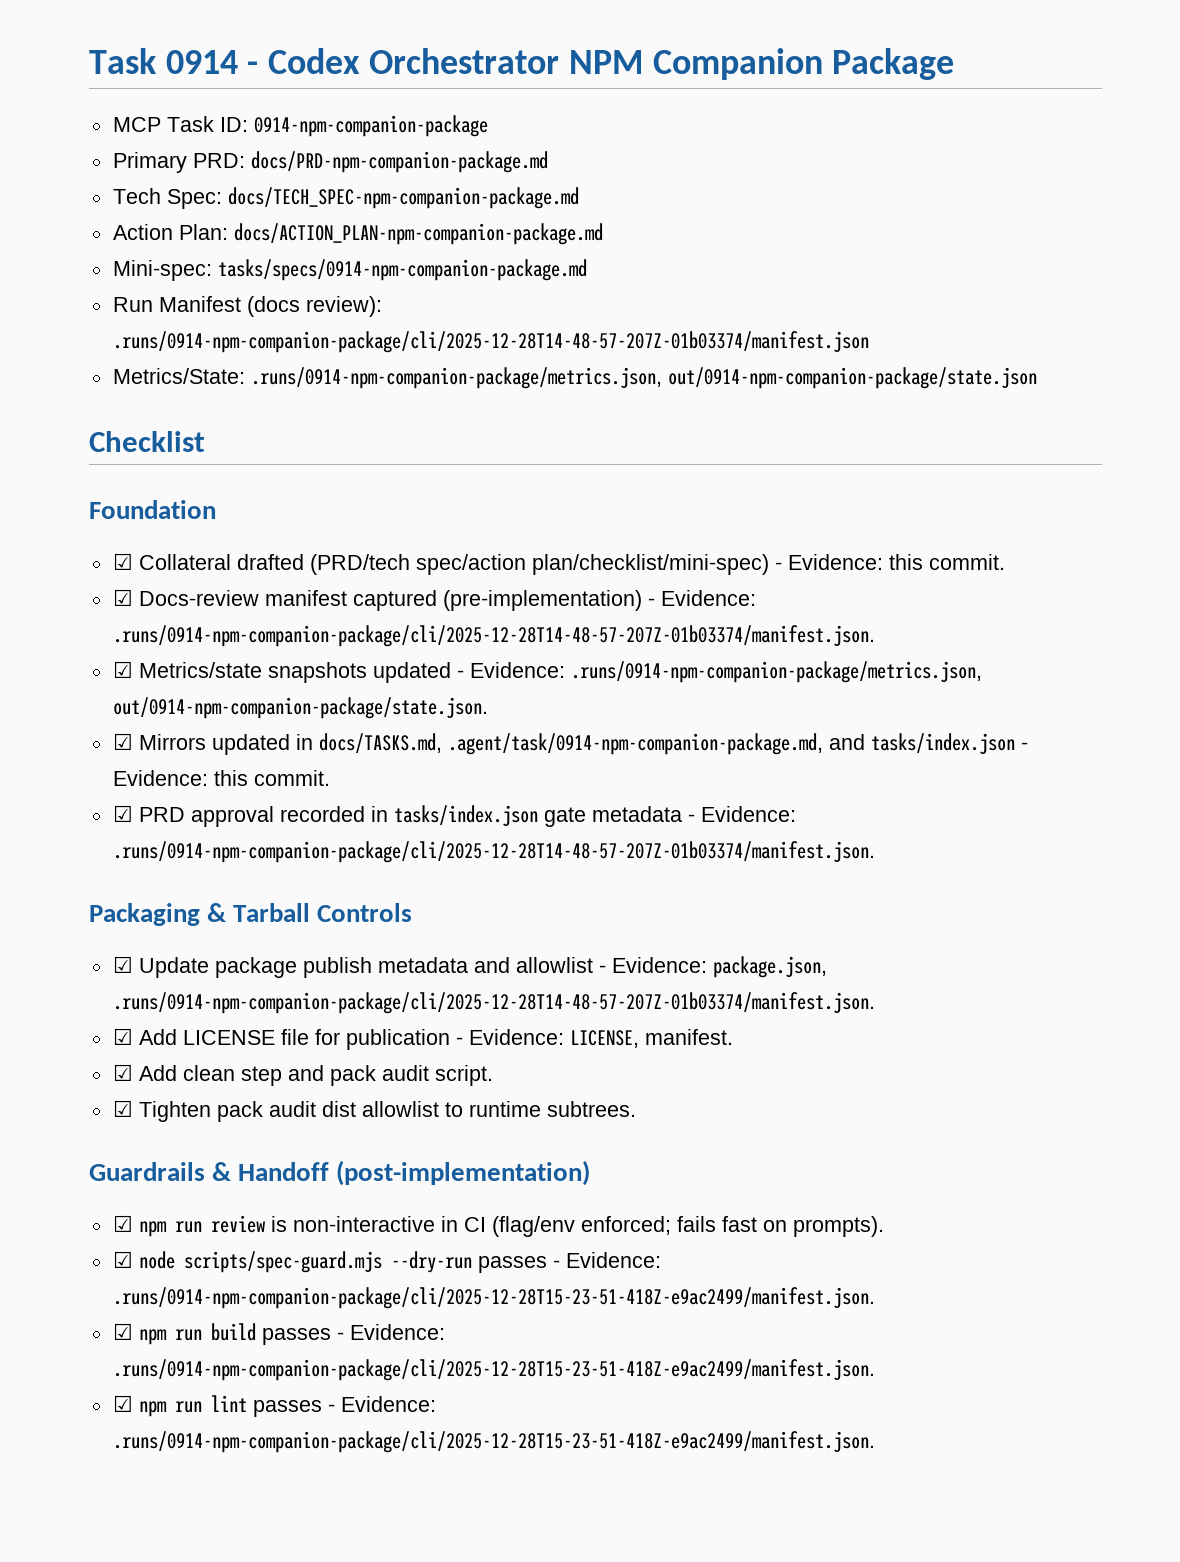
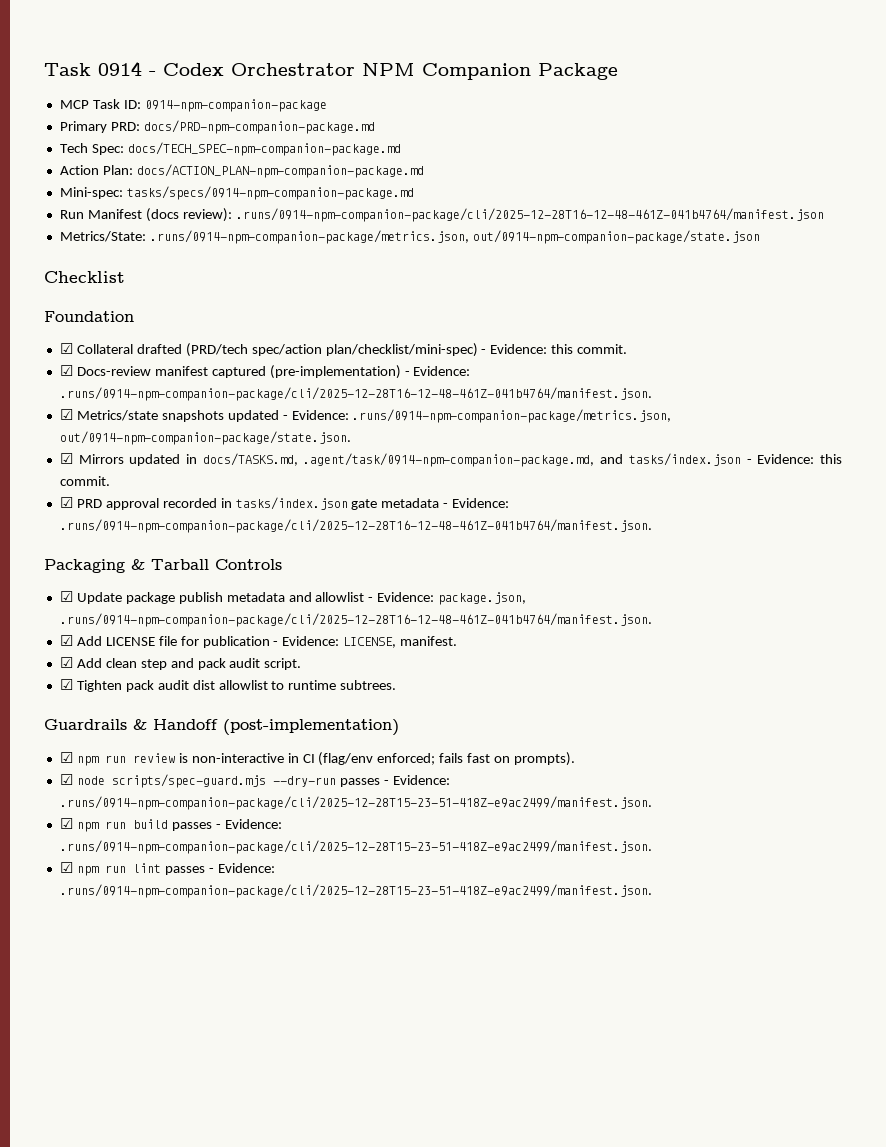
- Run Manifest (docs review): .runs/0914-npm-companion-package/cli/2025-12-28T14-48-57-207Z-01b03374/manifest.json
+ Run Manifest (docs review): .runs/0914-npm-companion-package/cli/2025-12-28T16-12-48-461Z-041b4764/manifest.json
- ☑ Docs-review manifest captured (pre-implementation) - Evidence: .runs/0914-npm-companion-package/cli/2025-12-28T14-48-57-207Z-01b03374/manifest.json.
+ ☑ Docs-review manifest captured (pre-implementation) - Evidence: .runs/0914-npm-companion-package/cli/2025-12-28T16-12-48-461Z-041b4764/manifest.json.
- ☑ PRD approval recorded in tasks/index.json gate metadata - Evidence: .runs/0914-npm-companion-package/cli/2025-12-28T14-48-57-207Z-01b03374/manifest.json.
+ ☑ PRD approval recorded in tasks/index.json gate metadata - Evidence: .runs/0914-npm-companion-package/cli/2025-12-28T16-12-48-461Z-041b4764/manifest.json.
- ☑ Update package publish metadata and allowlist - Evidence: package.json, .runs/0914-npm-companion-package/cli/2025-12-28T14-48-57-207Z-01b03374/manifest.json.
+ ☑ Update package publish metadata and allowlist - Evidence: package.json, .runs/0914-npm-companion-package/cli/2025-12-28T16-12-48-461Z-041b4764/manifest.json.

